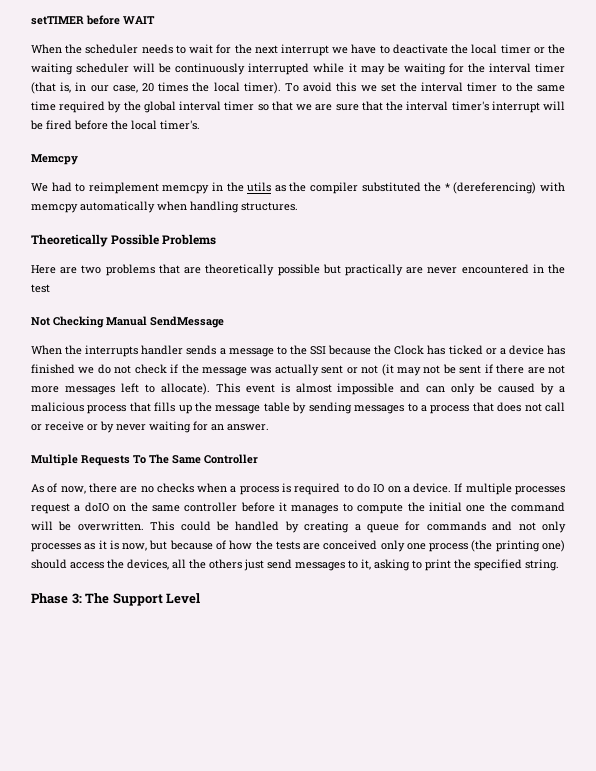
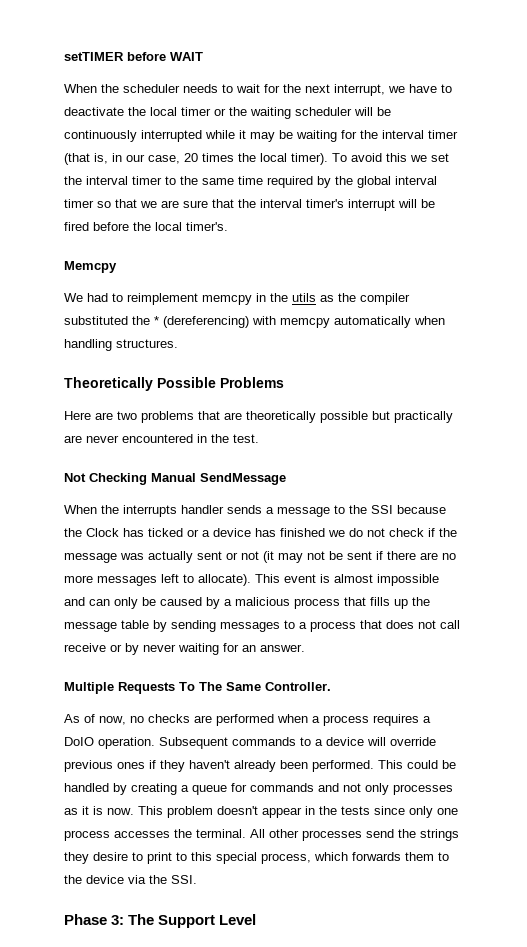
- When the scheduler needs to wait for the next interrupt we have to deactivate the local timer or the waiting scheduler will be continuously interrupted while it may be waiting for the interval timer (that is, in our case, 20 times the local timer).
+ When the scheduler needs to wait for the next interrupt, we have to deactivate the local timer or the waiting scheduler will be continuously interrupted while it may be waiting for the interval timer (that is, in our case, 20 times the local timer).
- Here are two problems that are theoretically possible but practically are never encountered in the test
+ Here are two problems that are theoretically possible but practically are never encountered in the test.
- When the interrupts handler sends a message to the SSI because the Clock has ticked or a device has finished we do not check if the message was actually sent or not (it may not be sent if there are not more messages left to allocate).
+ When the interrupts handler sends a message to the SSI because the Clock has ticked or a device has finished we do not check if the message was actually sent or not (it may not be sent if there are no more messages left to allocate).
- This event is almost impossible and can only be caused by a malicious process that fills up the message table by sending messages to a process that does not call or receive or by never waiting for an answer.
+ This event is almost impossible and can only be caused by a malicious process that fills up the message table by sending messages to a process that does not call receive or by never waiting for an answer.
- Multiple Requests To The Same Controller
+ Multiple Requests To The Same Controller.
- As of now, there are no checks when a process is required to do IO on a device. If multiple processes request a doIO on the same controller before it manages to compute the initial one the command will be overwritten.
+ As of now, no checks are performed when a process requires a DoIO operation. Subsequent commands to a device will override previous ones if they haven't already been performed.
- This could be handled by creating a queue for commands and not only processes as it is now, but because of how the tests are conceived only one process (the printing one) should access the devices, all the others just send messages to it, asking to print the specified string.
+ This could be handled by creating a queue for commands and not only processes as it is now. This problem doesn't appear in the tests since only one process accesses the terminal. All other processes send the strings they desire to print to this special process, which forwards them to the device via the SSI.

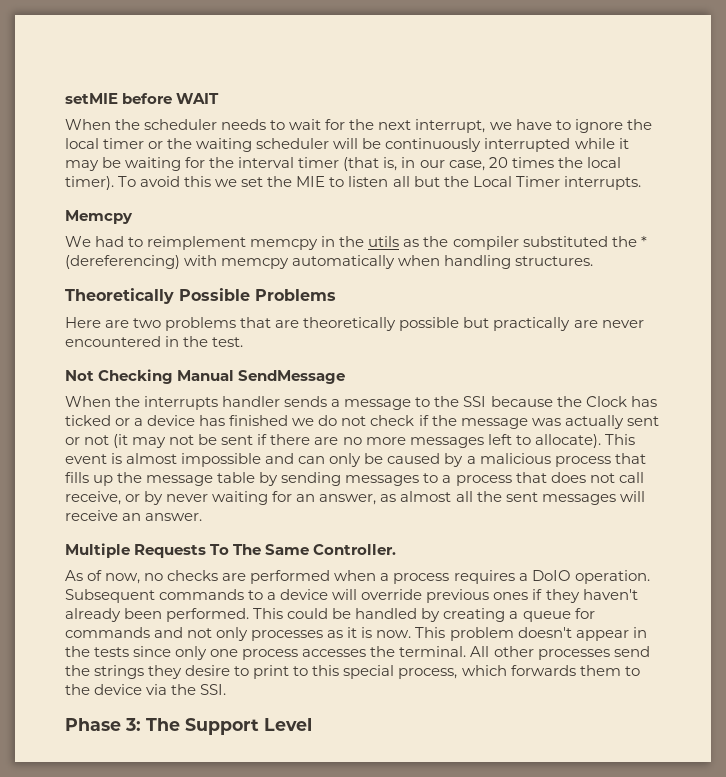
- setTIMER before WAIT
+ setMIE before WAIT
- When the scheduler needs to wait for the next interrupt, we have to deactivate the local timer or the waiting scheduler will be continuously interrupted while it may be waiting for the interval timer (that is, in our case, 20 times the local timer).
+ When the scheduler needs to wait for the next interrupt, we have to ignore the local timer or the waiting scheduler will be continuously interrupted while it may be waiting for the interval timer (that is, in our case, 20 times the local timer).
- To avoid this we set the interval timer to the same time required by the global interval timer so that we are sure that the interval timer's interrupt will be fired before the local timer's.
+ To avoid this we set the MIE to listen all but the Local Timer interrupts.
- This event is almost impossible and can only be caused by a malicious process that fills up the message table by sending messages to a process that does not call receive or by never waiting for an answer.
+ This event is almost impossible and can only be caused by a malicious process that fills up the message table by sending messages to a process that does not call receive, or by never waiting for an answer, as almost all the sent messages will receive an answer.

